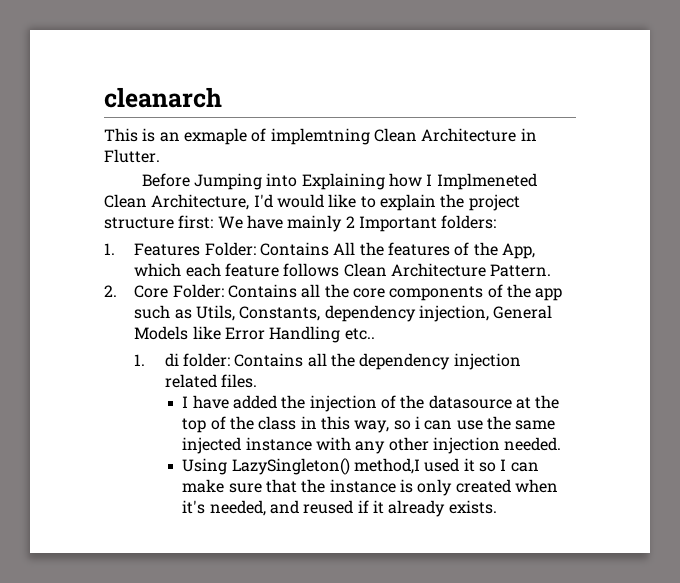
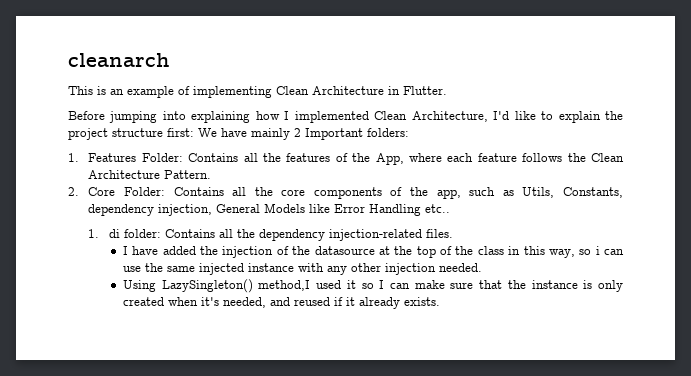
- This is an exmaple of implemtning Clean Architecture in Flutter.
+ This is an example of implementing Clean Architecture in Flutter.
- Before Jumping into Explaining how I Implmeneted Clean Architecture, I'd would like to explain the project structure first: We have mainly 2 Important folders:
+ Before jumping into explaining how I implemented Clean Architecture, I'd like to explain the project structure first: We have mainly 2 Important folders:
- 1. Features Folder: Contains All the features of the App, which each feature follows Clean Architecture Pattern.
+ 1. Features Folder: Contains all the features of the App, where each feature follows the Clean Architecture Pattern.
- 2. Core Folder: Contains all the core components of the app such as Utils, Constants, dependency injection, General Models like Error Handling etc..
+ 2. Core Folder: Contains all the core components of the app, such as Utils, Constants, dependency injection, General Models like Error Handling etc..
- 1. di folder: Contains all the dependency injection related files.
+ 1. di folder: Contains all the dependency injection-related files.

